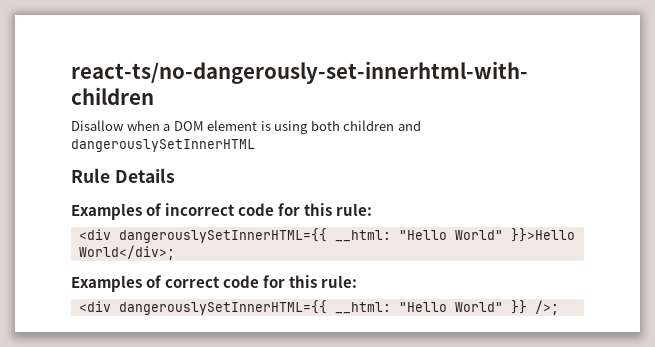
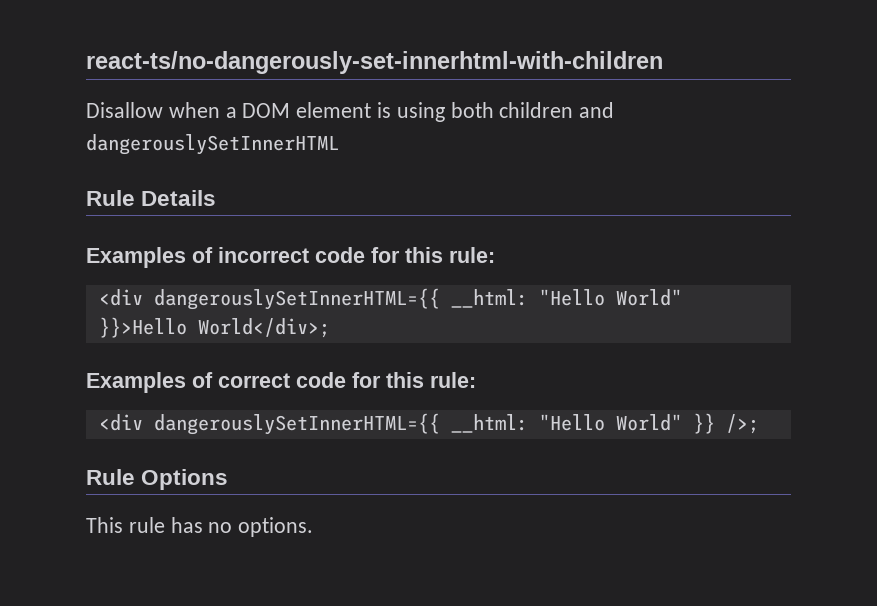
+ Rule Options
+ This rule has no options.

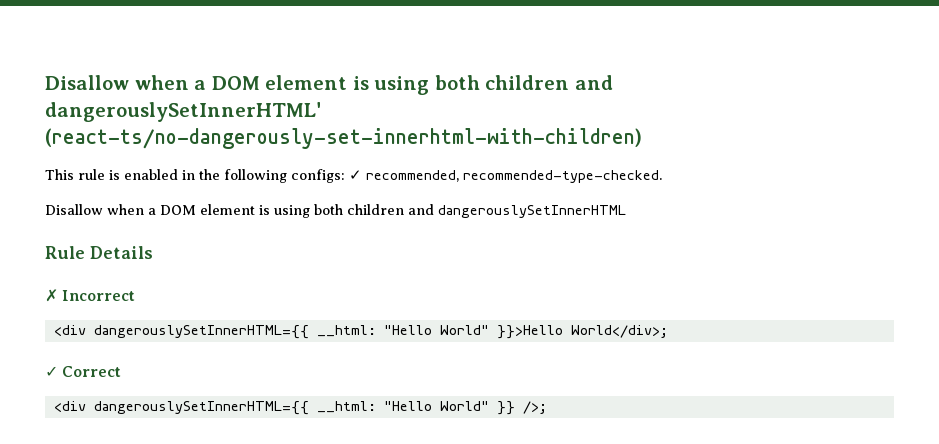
- react-ts/no-dangerously-set-innerhtml-with-children
+ Disallow when a DOM element is using both children and dangerouslySetInnerHTML' (react-ts/no-dangerously-set-innerhtml-with-children)
+ This rule is enabled in the following configs: ✓ recommended, recommended-type-checked.
- Examples of incorrect code for this rule:
+ ✗ Incorrect
- Examples of correct code for this rule:
+ ✓ Correct
- Rule Options
- This rule has no options.

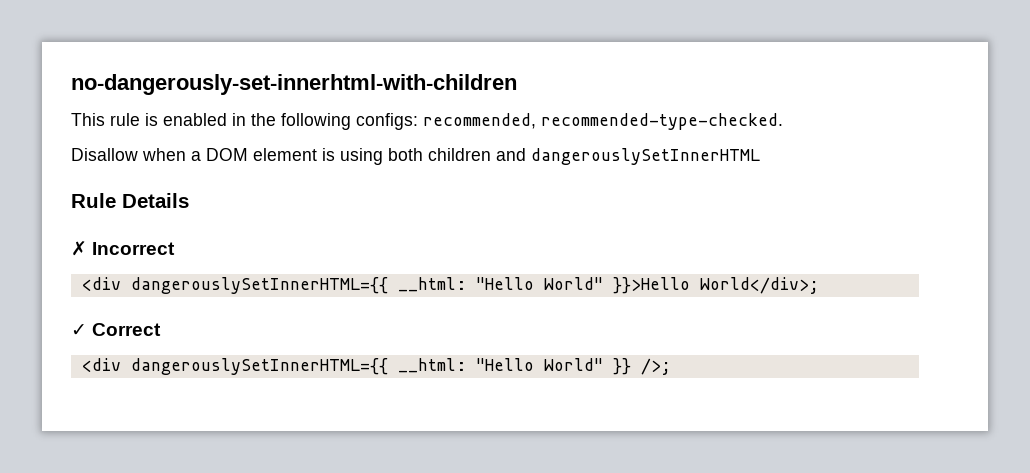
- Disallow when a DOM element is using both children and dangerouslySetInnerHTML' (react-ts/no-dangerously-set-innerhtml-with-children)
+ no-dangerously-set-innerhtml-with-children
- This rule is enabled in the following configs: ✓ recommended, recommended-type-checked.
+ This rule is enabled in the following configs: recommended, recommended-type-checked.

